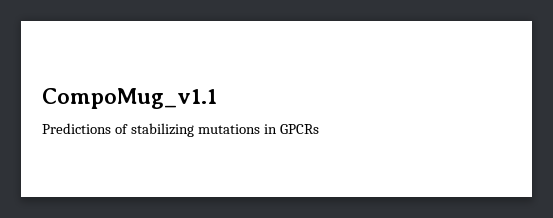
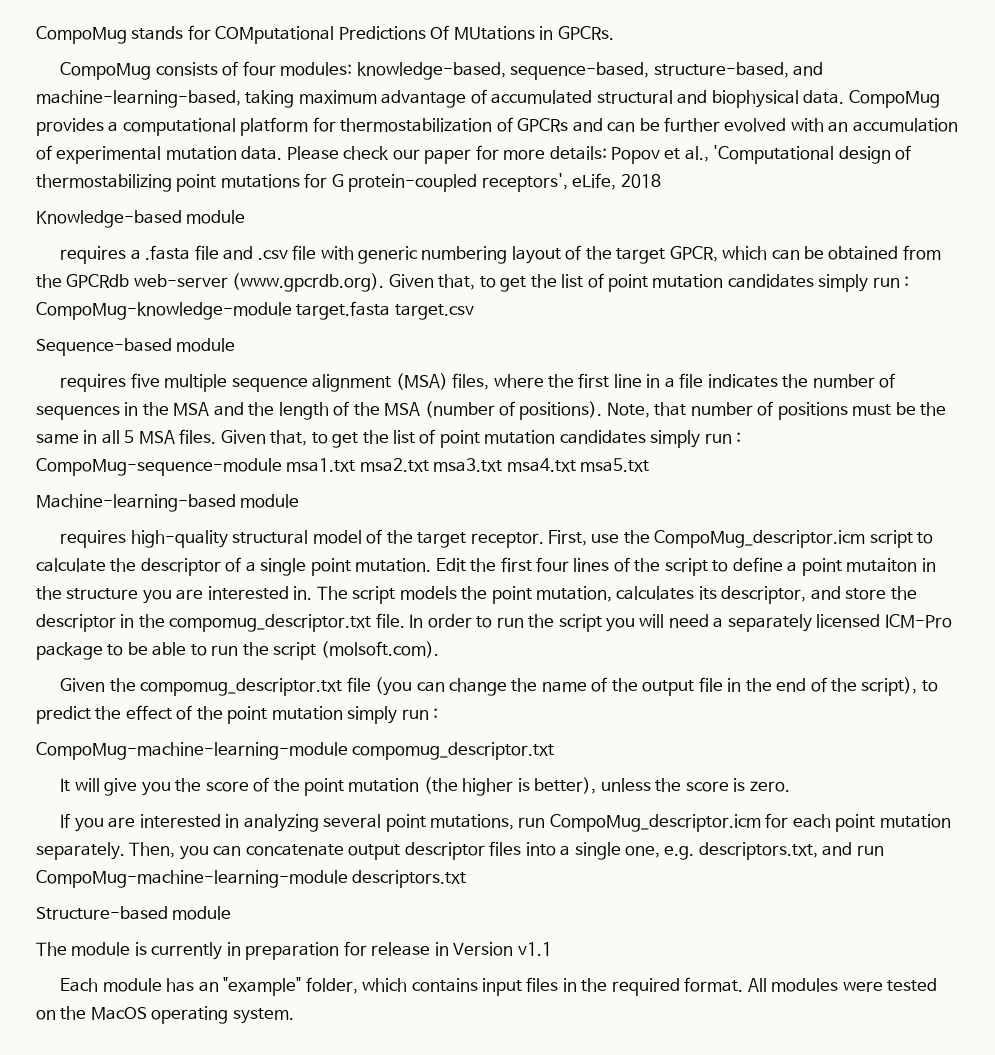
- CompoMug_v1.1
- Predictions of stabilizing mutations in GPCRs
+ CompoMug stands for COMputational Predictions Of MUtations in GPCRs.
+ CompoMug consists of four modules: knowledge-based, sequence-based, structure-based, and machine-learning-based, taking maximum advantage of accumulated structural and biophysical data. CompoMug provides a computational platform for thermostabilization of GPCRs and can be further evolved with an accumulation of experimental mutation data. Please check our paper for more details: Popov et al., 'Computational design of thermostabilizing point mutations for G protein-coupled receptors', eLife, 2018
+ Knowledge-based module
+ requires a .fasta file and .csv file with generic numbering layout of the target GPCR, which can be obtained from the GPCRdb web-server (www.gpcrdb.org). Given that, to get the list of point mutation candidates simply run : CompoMug-knowledge-module target.fasta target.csv
+ Sequence-based module
+ requires five multiple sequence alignment (MSA) files, where the first line in a file indicates the number of sequences in the MSA and the length of the MSA (number of positions). Note, that number of positions must be the same in all 5 MSA files. Given that, to get the list of point mutation candidates simply run : CompoMug-sequence-module msa1.txt msa2.txt msa3.txt msa4.txt msa5.txt
+ Machine-learning-based module
+ requires high-quality structural model of the target receptor. First, use the CompoMug_descriptor.icm script to calculate the descriptor of a single point mutation. Edit the first four lines of the script to define a point mutaiton in the structure you are interested in. The script models the point mutation, calculates its descriptor, and store the descriptor in the compomug_descriptor.txt file. In order to run the script you will need a separately licensed ICM-Pro package to be able to run the script (molsoft.com).
+ Given the compomug_descriptor.txt file (you can change the name of the output file in the end of the script), to predict the effect of the point mutation simply run :
+ CompoMug-machine-learning-module compomug_descriptor.txt
+ It will give you the score of the point mutation (the higher is better), unless the score is zero.
+ If you are interested in analyzing several point mutations, run CompoMug_descriptor.icm for each point mutation separately. Then, you can concatenate output descriptor files into a single one, e.g. descriptors.txt, and run CompoMug-machine-learning-module descriptors.txt
+ Structure-based module
+ The module is currently in preparation for release in Version v1.1
+ Each module has an "example" folder, which contains input files in the required format. All modules were tested on the MacOS operating system.

